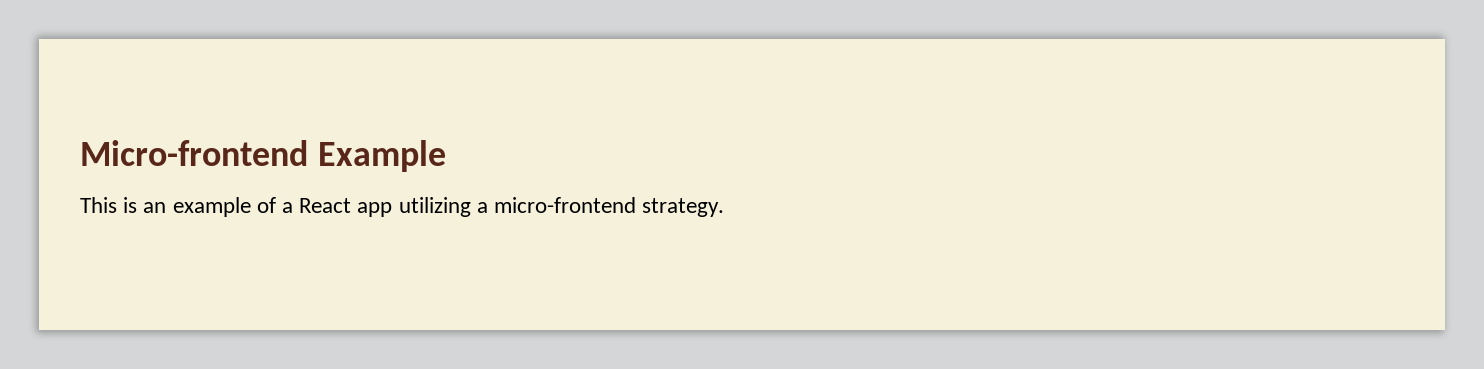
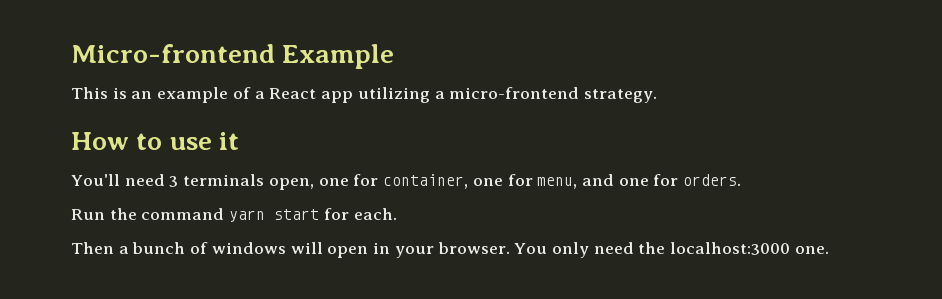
+ How to use it
+ You'll need 3 terminals open, one for container, one for menu, and one for orders.
+ Run the command yarn start for each.
+ Then a bunch of windows will open in your browser. You only need the localhost:3000 one.

